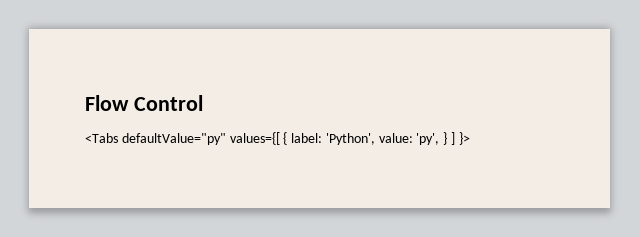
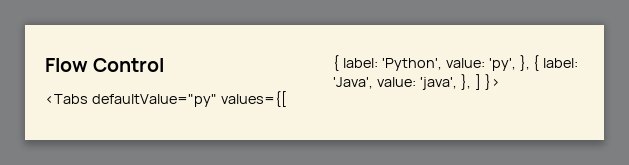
- <Tabs defaultValue="py" values={[ { label: 'Python', value: 'py', } ] }>
+ <Tabs defaultValue="py" values={[ { label: 'Python', value: 'py', }, { label: 'Java', value: 'java', }, ] }>

